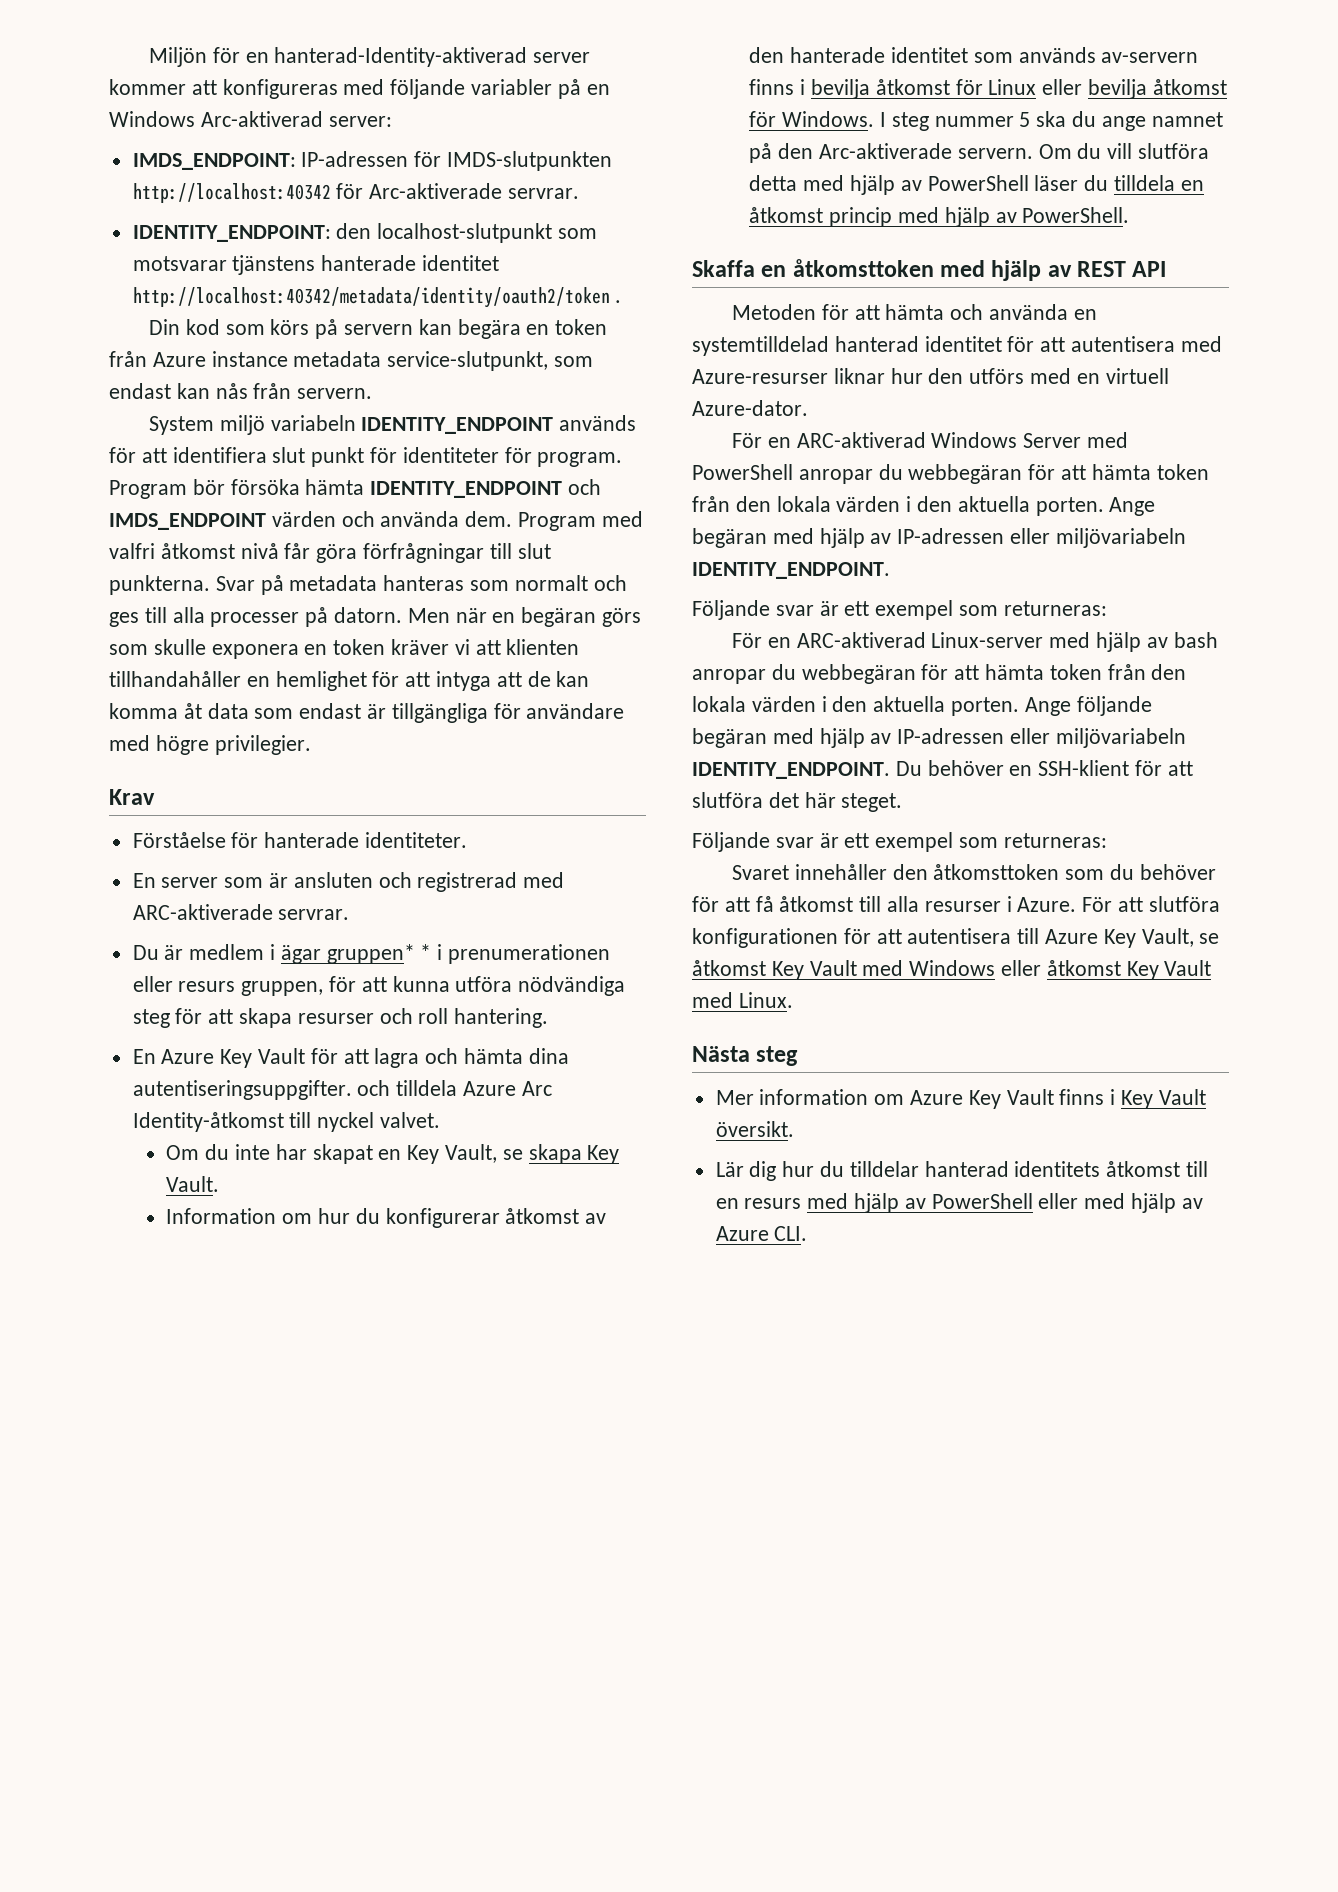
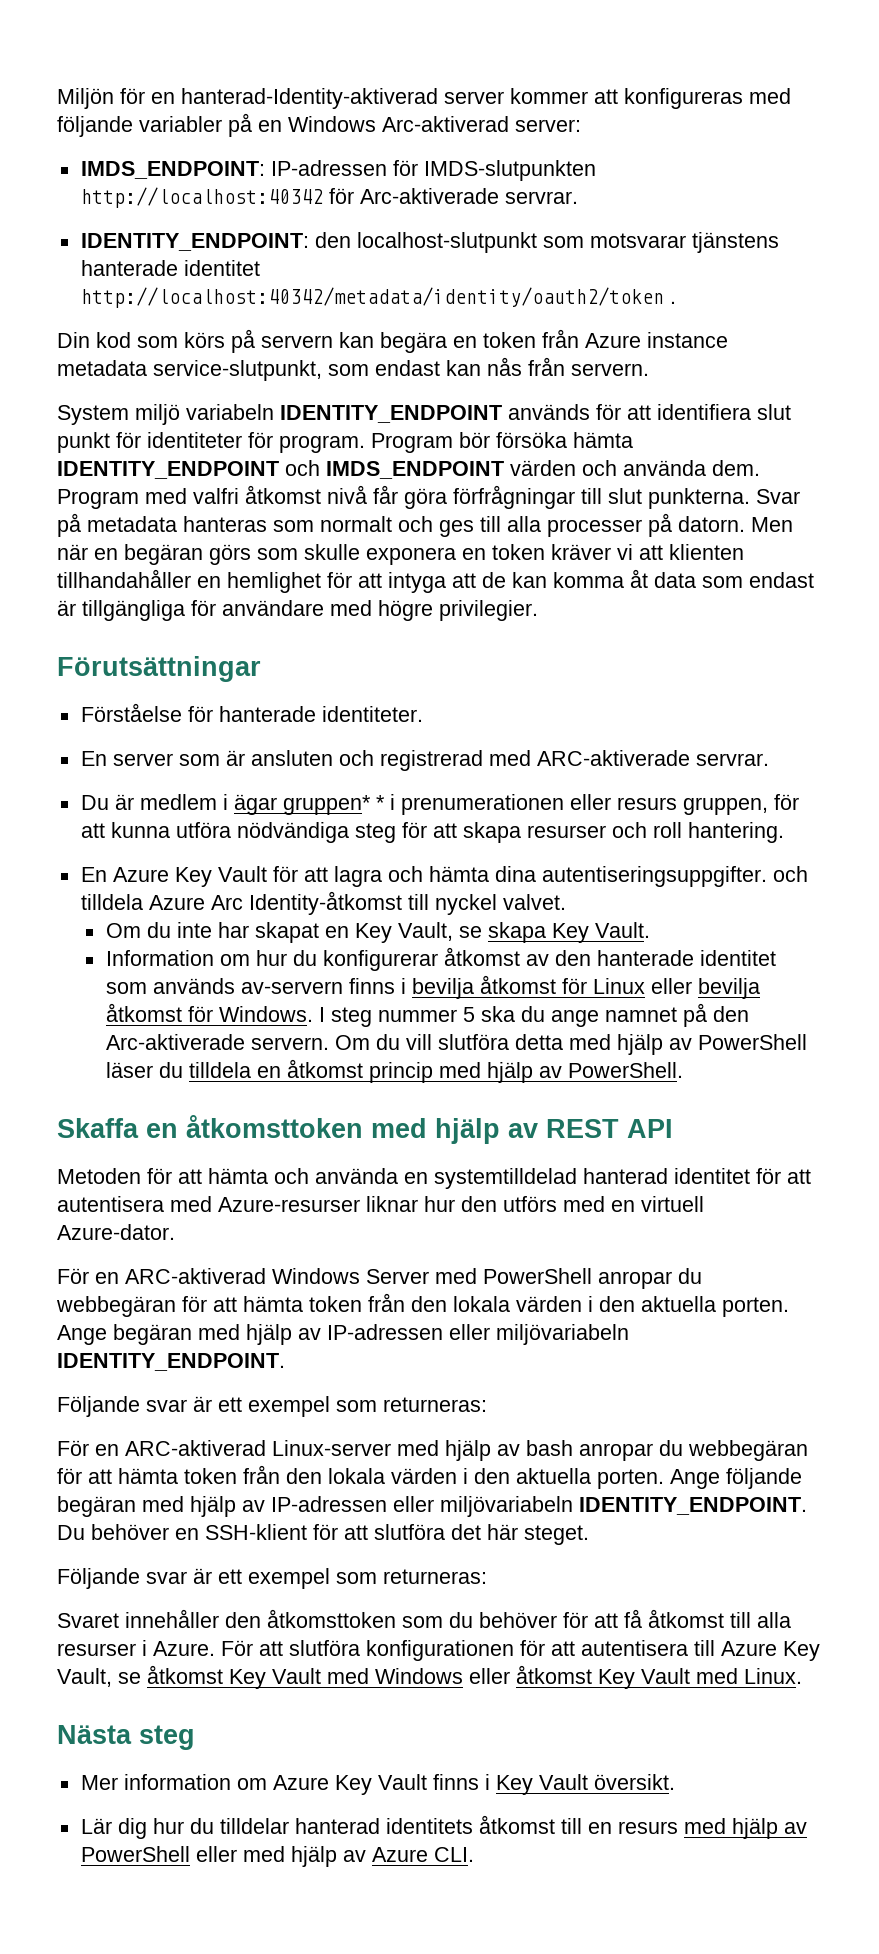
- Krav
+ Förutsättningar

